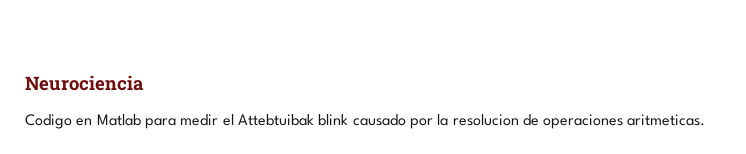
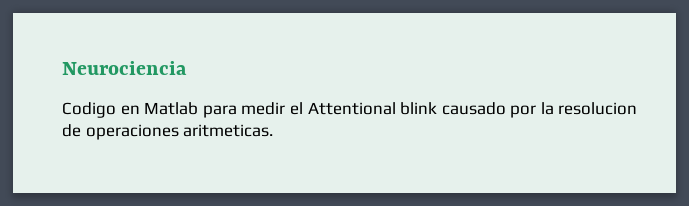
- Codigo en Matlab para medir el Attebtuibak blink causado por la resolucion de operaciones aritmeticas.
+ Codigo en Matlab para medir el Attentional blink causado por la resolucion de operaciones aritmeticas.

